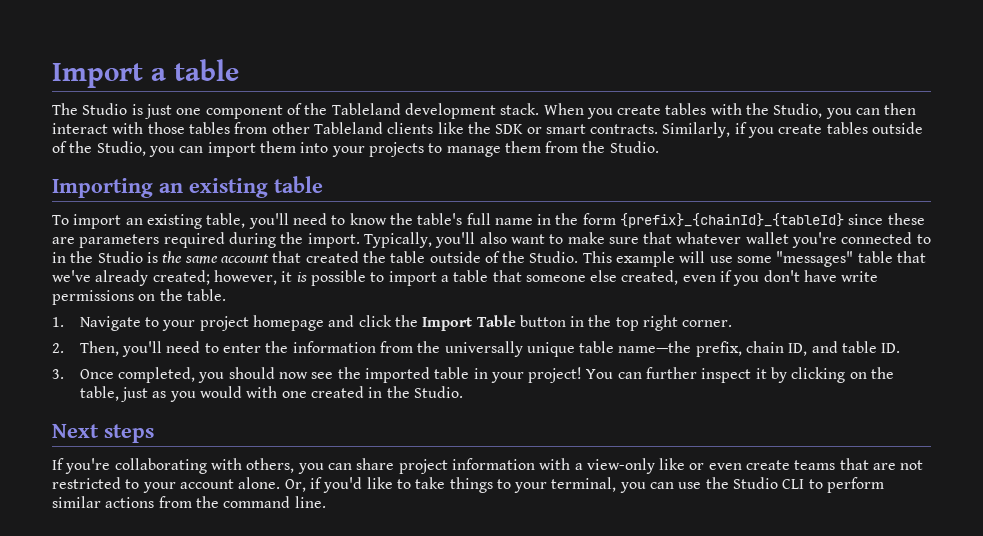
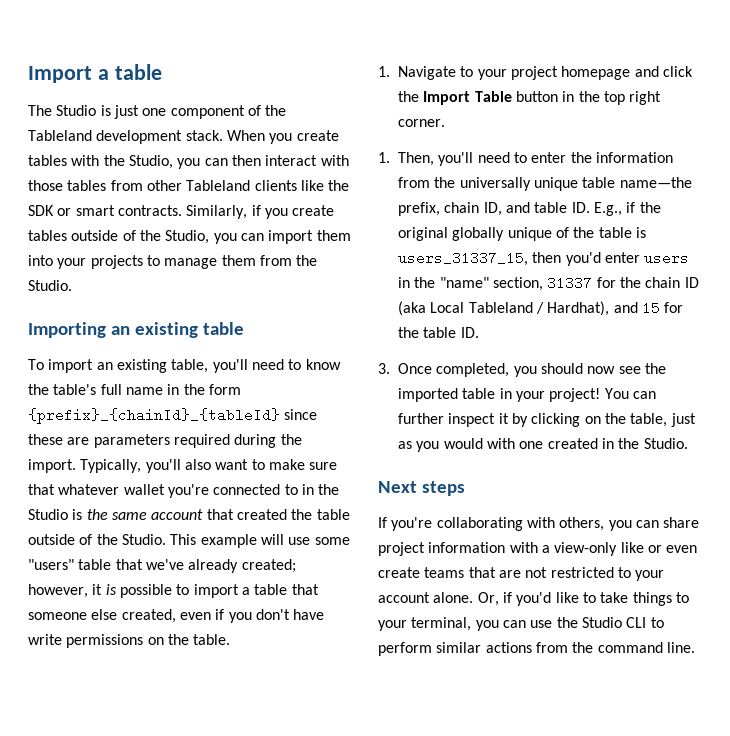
- This example will use some "messages" table that we've already created; however, it is possible to import a table that someone else created, even if you don't have write permissions on the table.
+ This example will use some "users" table that we've already created; however, it is possible to import a table that someone else created, even if you don't have write permissions on the table.
- 2. Then, you'll need to enter the information from the universally unique table name—the prefix, chain ID, and table ID.
+ 1. Then, you'll need to enter the information from the universally unique table name—the prefix, chain ID, and table ID. E.g., if the original globally unique of the table is users_31337_15, then you'd enter users in the "name" section, 31337 for the chain ID (aka Local Tableland / Hardhat), and 15 for the table ID.

